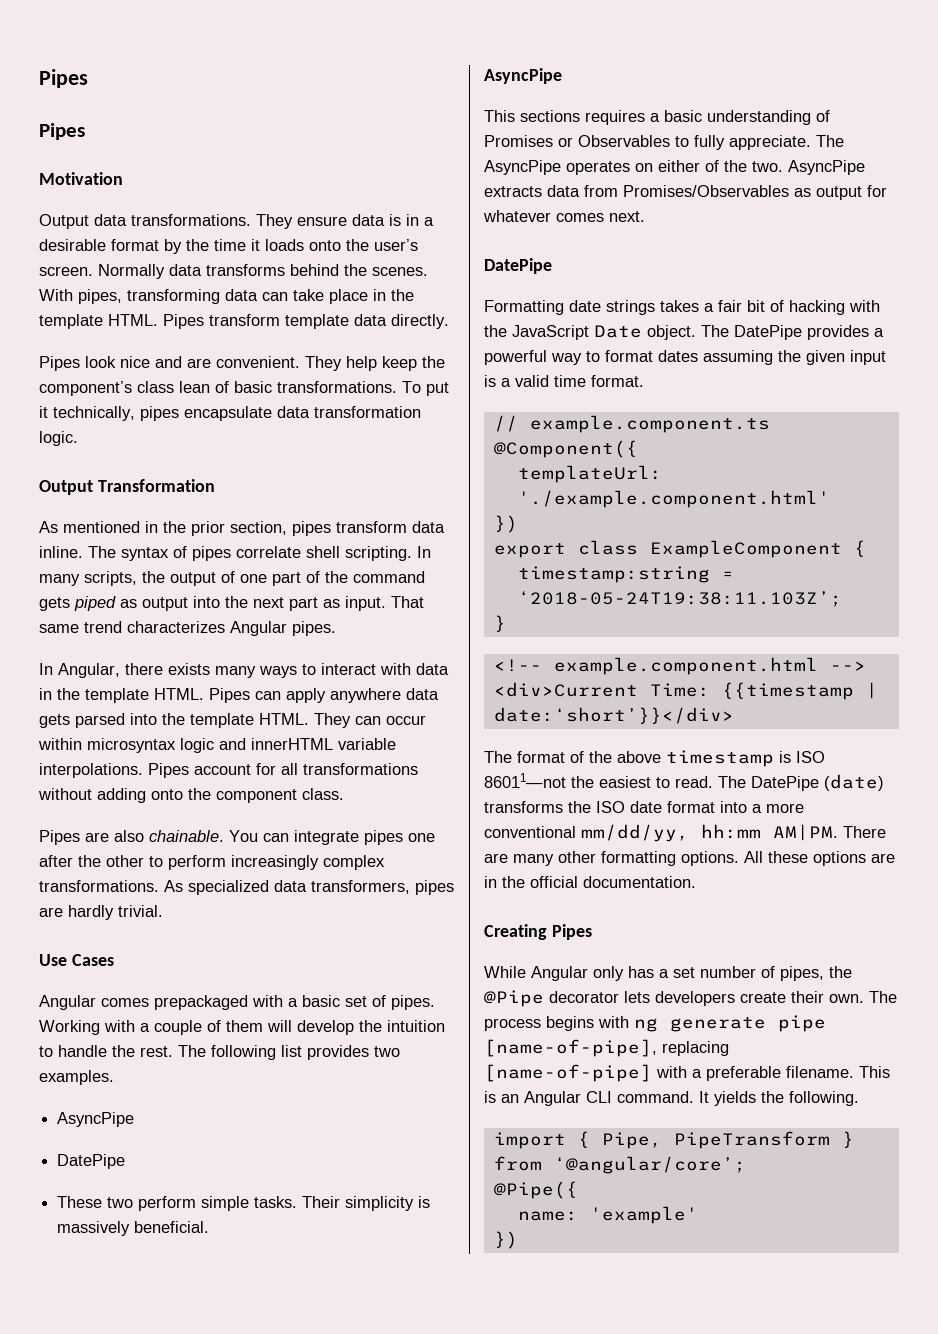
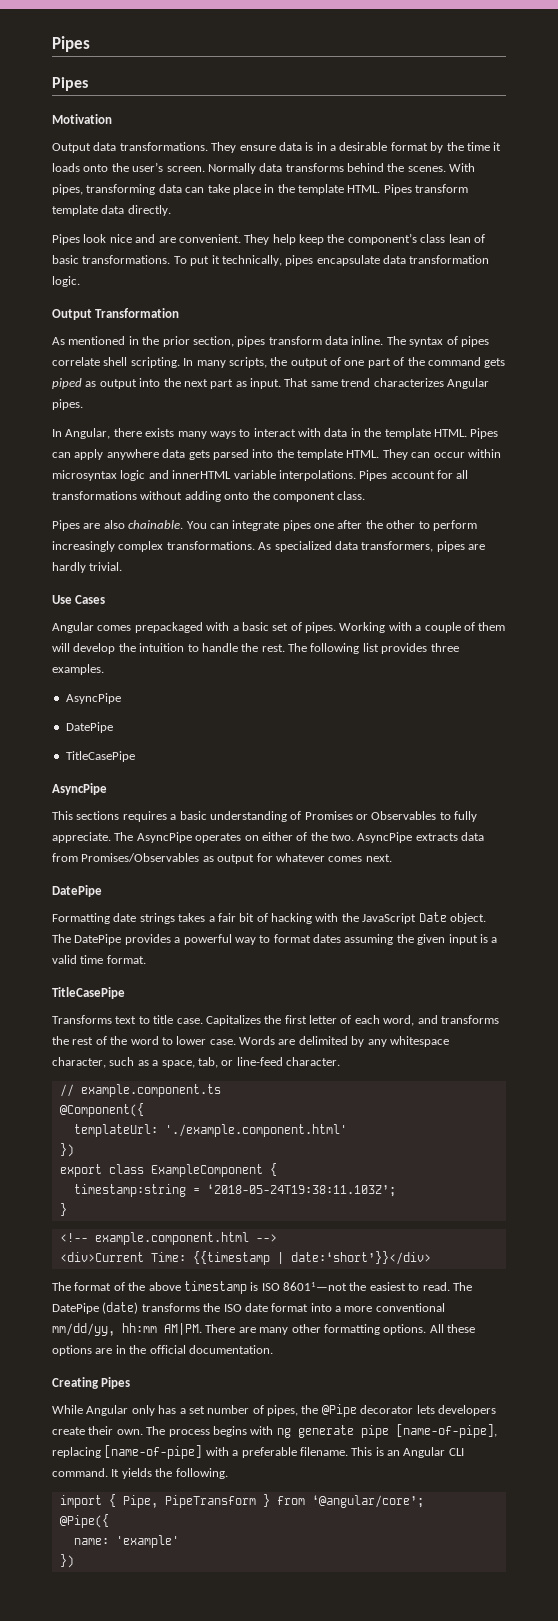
- The following list provides two examples.
+ The following list provides three examples.
  AsyncPipe
  DatePipe
- These two perform simple tasks. Their simplicity is massively beneficial.
+ TitleCasePipe
  The DatePipe provides a powerful way to format dates assuming the given input is a valid time format.
+ TitleCasePipe
+ Transforms text to title case. Capitalizes the first letter of each word, and transforms the rest of the word to lower case. Words are delimited by any whitespace character, such as a space, tab, or line-feed character.

